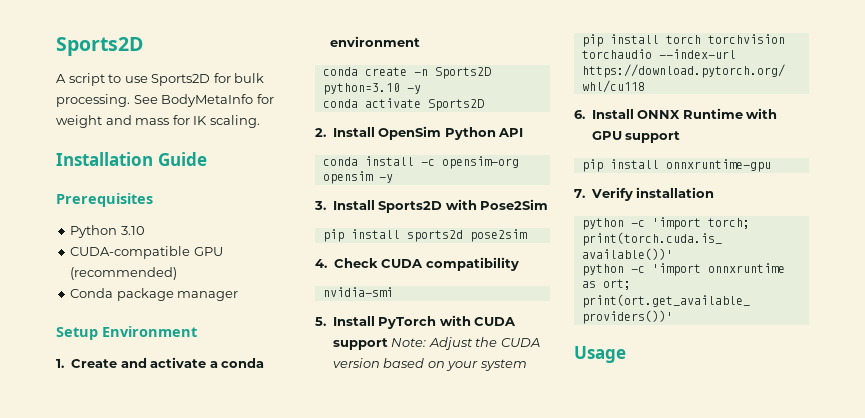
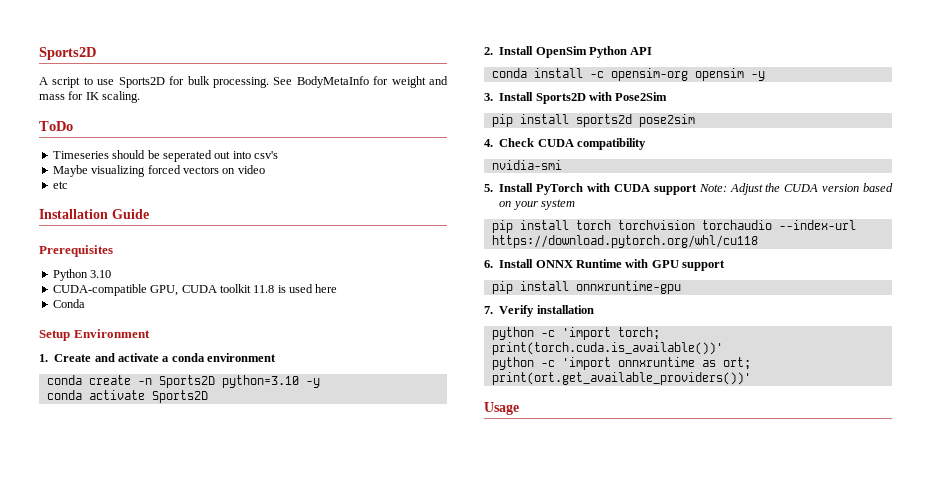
+ ToDo
+ Timeseries should be seperated out into csv's
+ Maybe visualizing forced vectors on video
+ etc
- CUDA-compatible GPU (recommended)
+ CUDA-compatible GPU, CUDA toolkit 11.8 is used here
- Conda package manager
+ Conda

